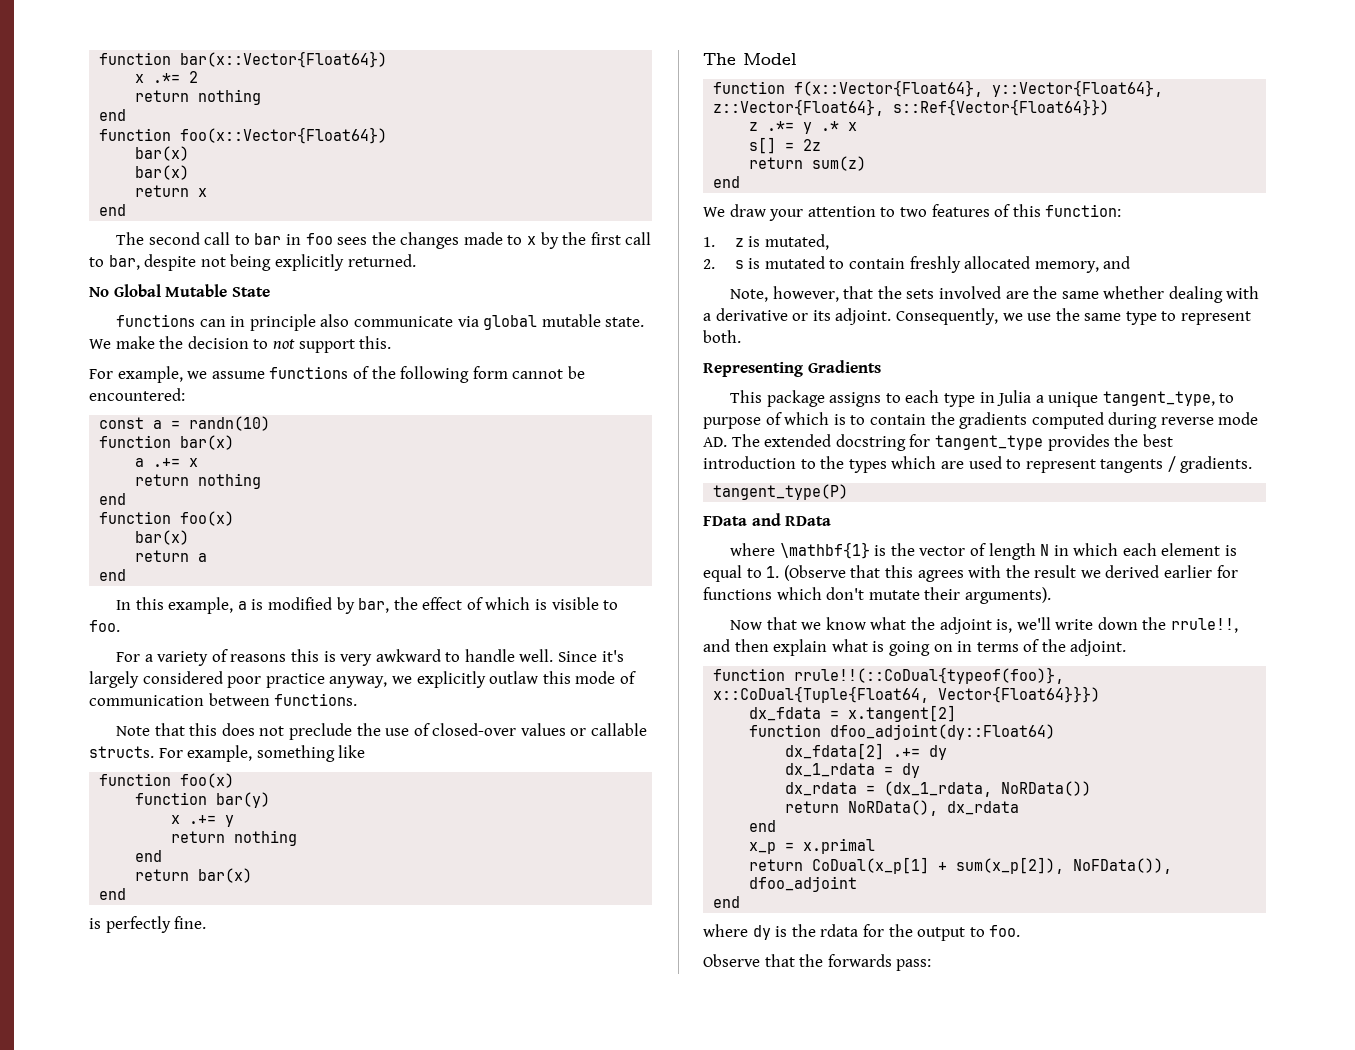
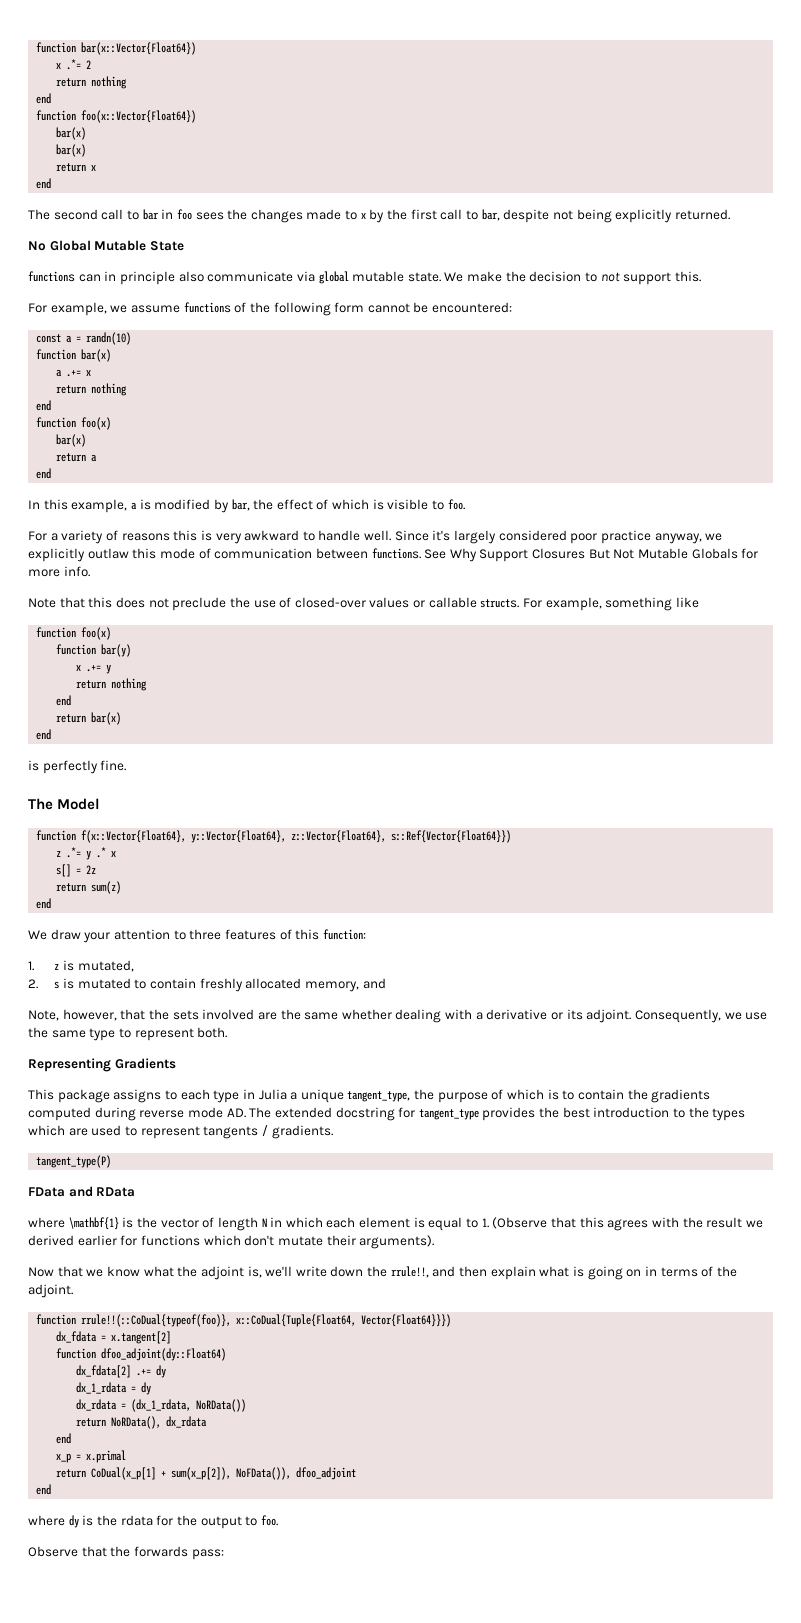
+ See Why Support Closures But Not Mutable Globals for more info.
- We draw your attention to two features of this function:
+ We draw your attention to three features of this function:
- This package assigns to each type in Julia a unique tangent_type, to purpose of which is to contain the gradients computed during reverse mode AD. The extended docstring for tangent_type provides the best introduction to the types which are used to represent tangents / gradients.
+ This package assigns to each type in Julia a unique tangent_type, the purpose of which is to contain the gradients computed during reverse mode AD. The extended docstring for tangent_type provides the best introduction to the types which are used to represent tangents / gradients.

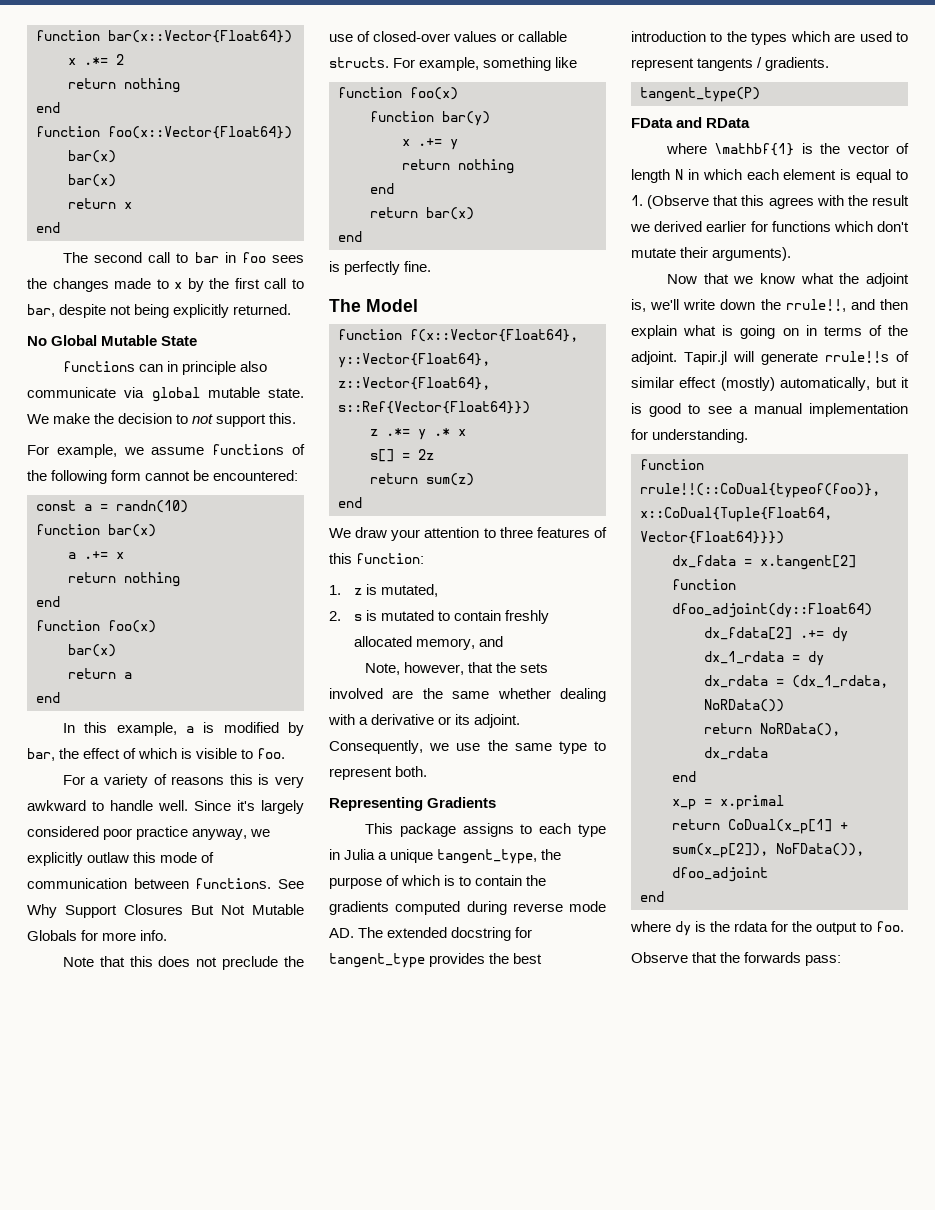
+ Tapir.jl will generate rrule!!s of similar effect (mostly) automatically, but it is good to see a manual implementation for understanding.

